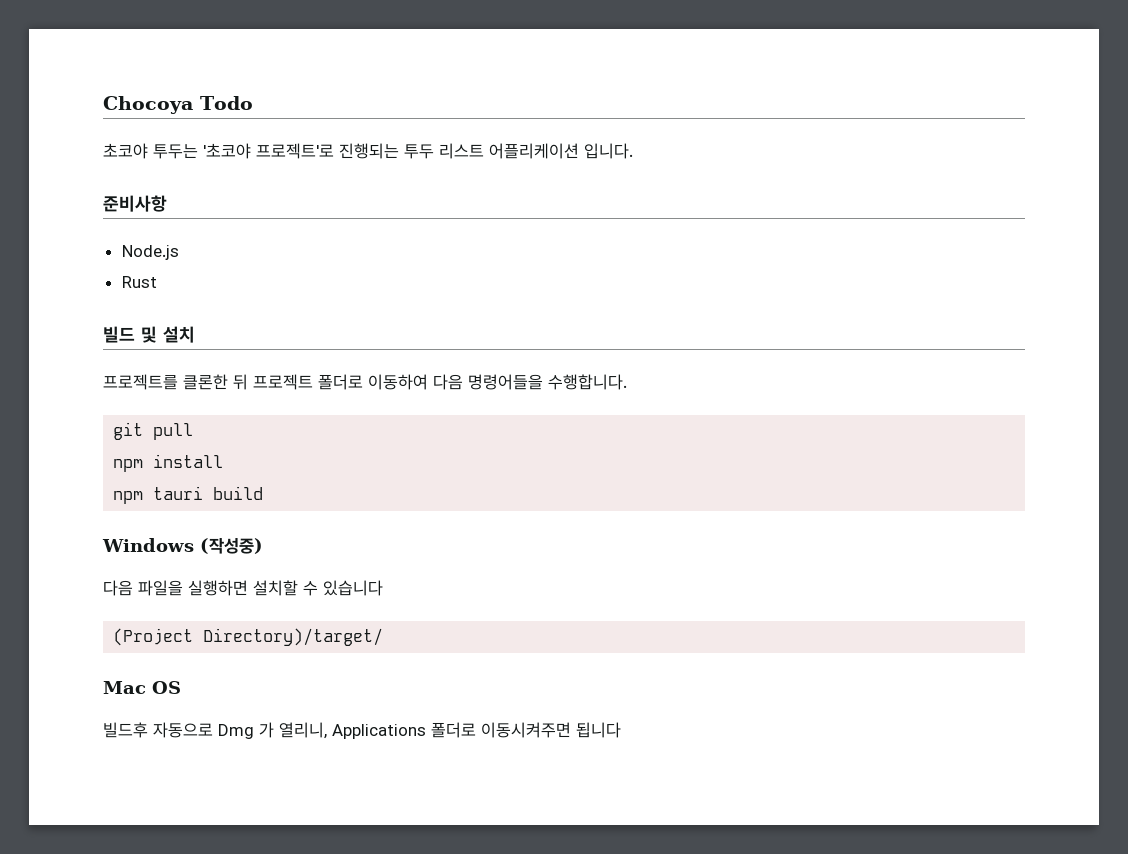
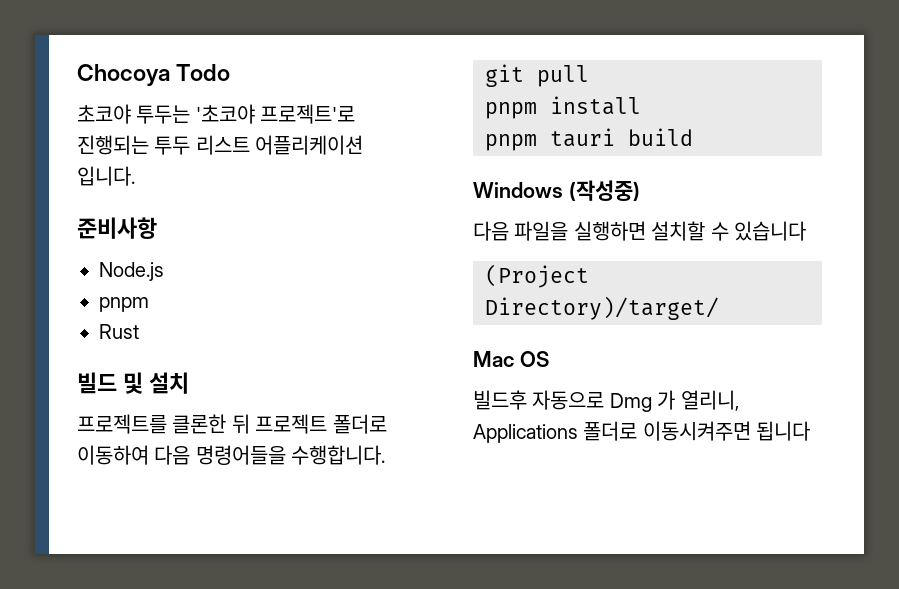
  Node.js
+ pnpm
- npm install
+ pnpm install
- npm tauri build
+ pnpm tauri build

